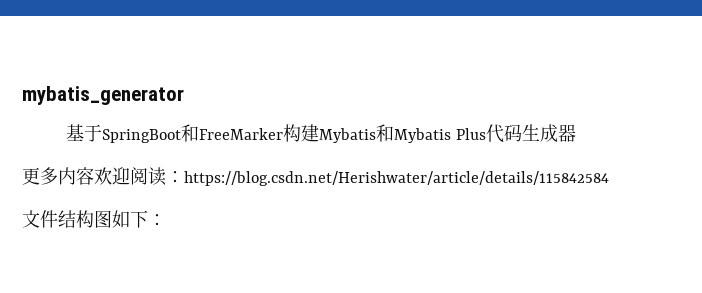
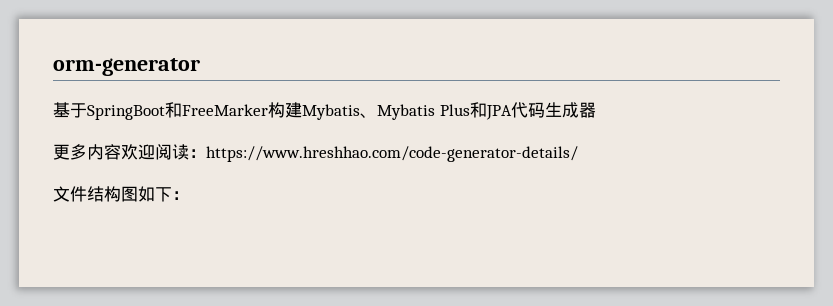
- mybatis_generator
+ orm-generator
- 基于SpringBoot和FreeMarker构建Mybatis和Mybatis Plus代码生成器
+ 基于SpringBoot和FreeMarker构建Mybatis、Mybatis Plus和JPA代码生成器
- 更多内容欢迎阅读：https://blog.csdn.net/Herishwater/article/details/115842584
+ 更多内容欢迎阅读：https://www.hreshhao.com/code-generator-details/

